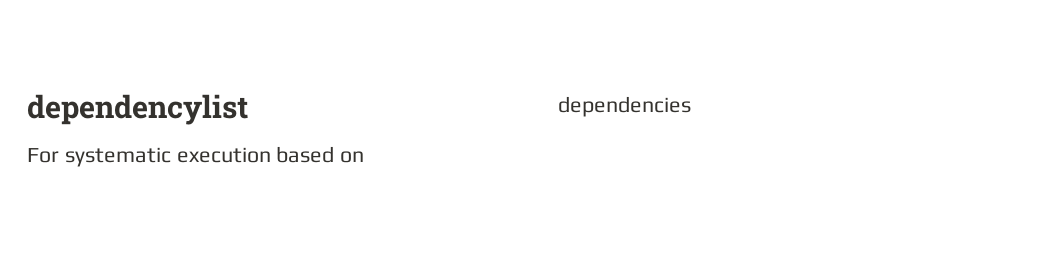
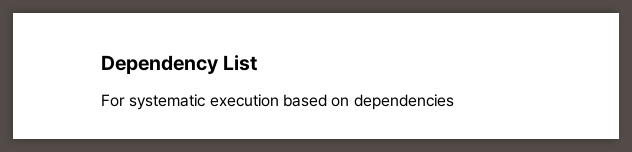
- dependencylist
+ Dependency List

